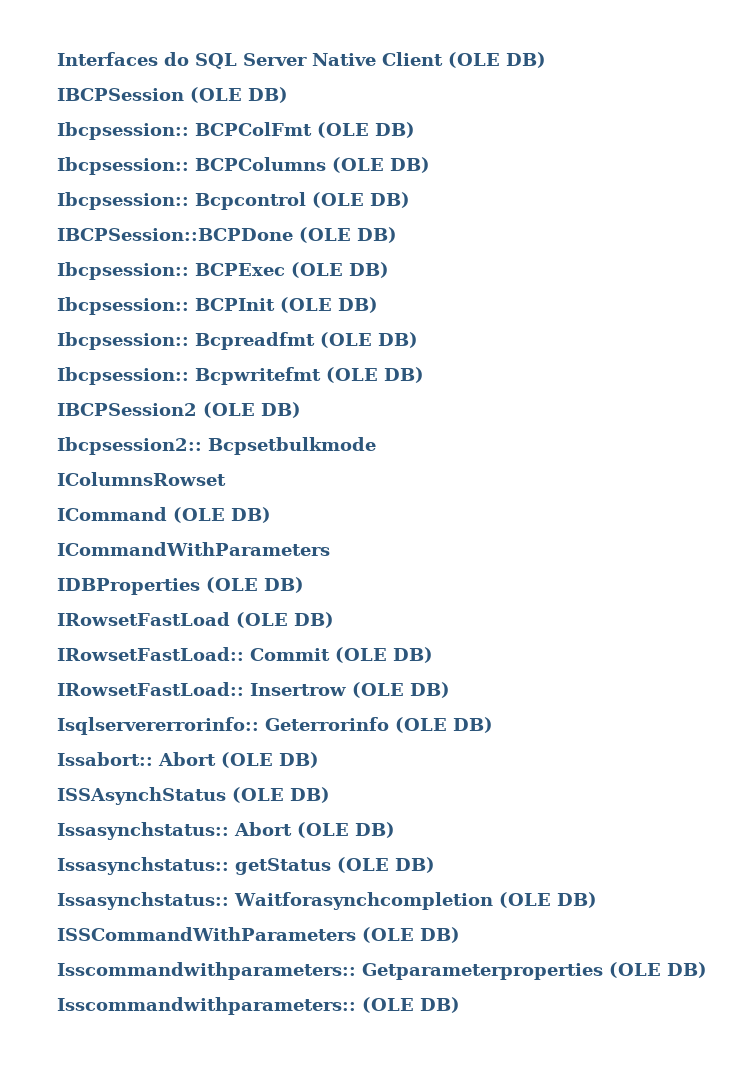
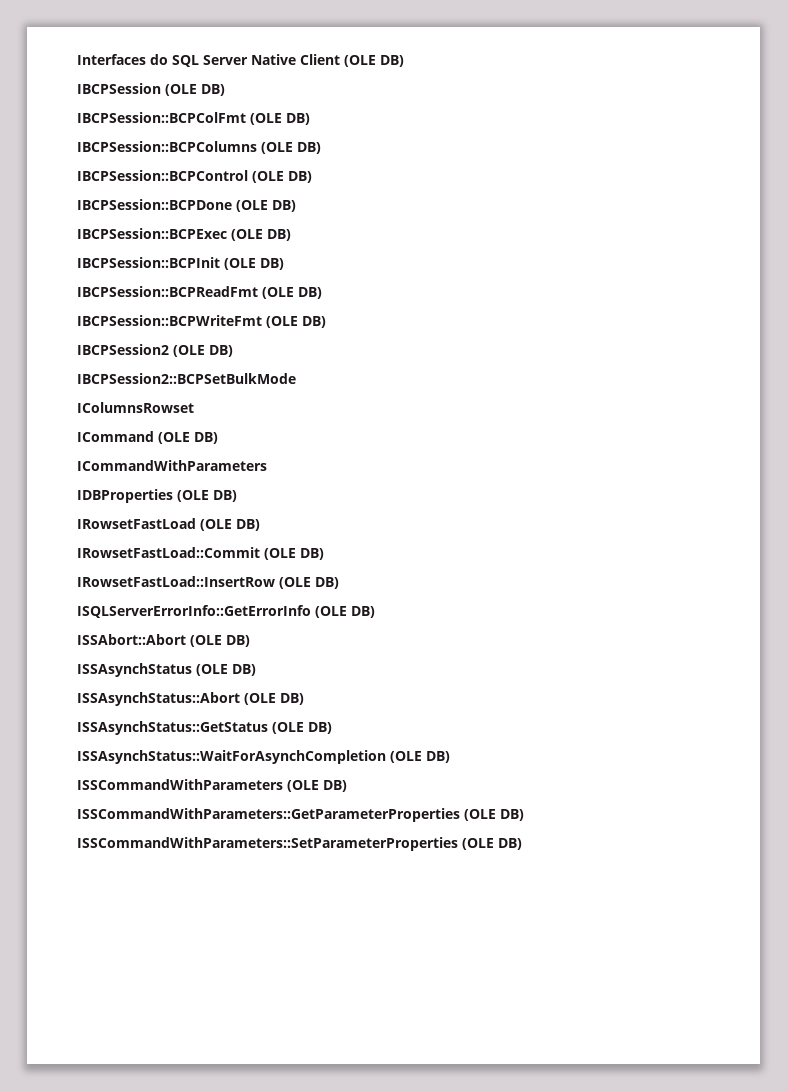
- Ibcpsession:: BCPColFmt (OLE DB)
- Ibcpsession:: BCPColumns (OLE DB)
- Ibcpsession:: Bcpcontrol (OLE DB)
+ IBCPSession::BCPColFmt (OLE DB)
+ IBCPSession::BCPColumns (OLE DB)
+ IBCPSession::BCPControl (OLE DB)
- Ibcpsession:: BCPExec (OLE DB)
- Ibcpsession:: BCPInit (OLE DB)
- Ibcpsession:: Bcpreadfmt (OLE DB)
- Ibcpsession:: Bcpwritefmt (OLE DB)
+ IBCPSession::BCPExec (OLE DB)
+ IBCPSession::BCPInit (OLE DB)
+ IBCPSession::BCPReadFmt (OLE DB)
+ IBCPSession::BCPWriteFmt (OLE DB)
- Ibcpsession2:: Bcpsetbulkmode
+ IBCPSession2::BCPSetBulkMode
- IRowsetFastLoad:: Commit (OLE DB)
- IRowsetFastLoad:: Insertrow (OLE DB)
- Isqlservererrorinfo:: Geterrorinfo (OLE DB)
- Issabort:: Abort (OLE DB)
+ IRowsetFastLoad::Commit (OLE DB)
+ IRowsetFastLoad::InsertRow (OLE DB)
+ ISQLServerErrorInfo::GetErrorInfo (OLE DB)
+ ISSAbort::Abort (OLE DB)
- Issasynchstatus:: Abort (OLE DB)
- Issasynchstatus:: getStatus (OLE DB)
- Issasynchstatus:: Waitforasynchcompletion (OLE DB)
+ ISSAsynchStatus::Abort (OLE DB)
+ ISSAsynchStatus::GetStatus (OLE DB)
+ ISSAsynchStatus::WaitForAsynchCompletion (OLE DB)
- Isscommandwithparameters:: Getparameterproperties (OLE DB)
- Isscommandwithparameters:: (OLE DB)
+ ISSCommandWithParameters::GetParameterProperties (OLE DB)
+ ISSCommandWithParameters::SetParameterProperties (OLE DB)

